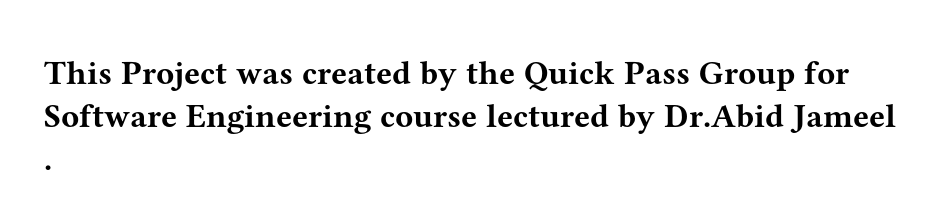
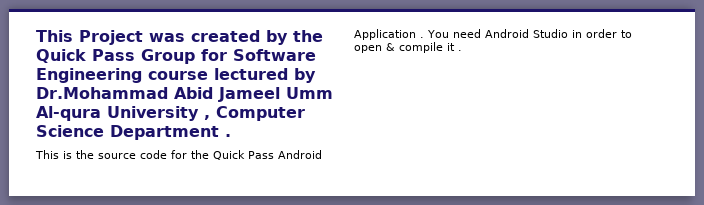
- This Project was created by the Quick Pass Group for Software Engineering course lectured by Dr.Abid Jameel .
+ This Project was created by the Quick Pass Group for Software Engineering course lectured by Dr.Mohammad Abid Jameel Umm Al-qura University , Computer Science Department .
+ This is the source code for the Quick Pass Android Application . You need Android Studio in order to open & compile it .

